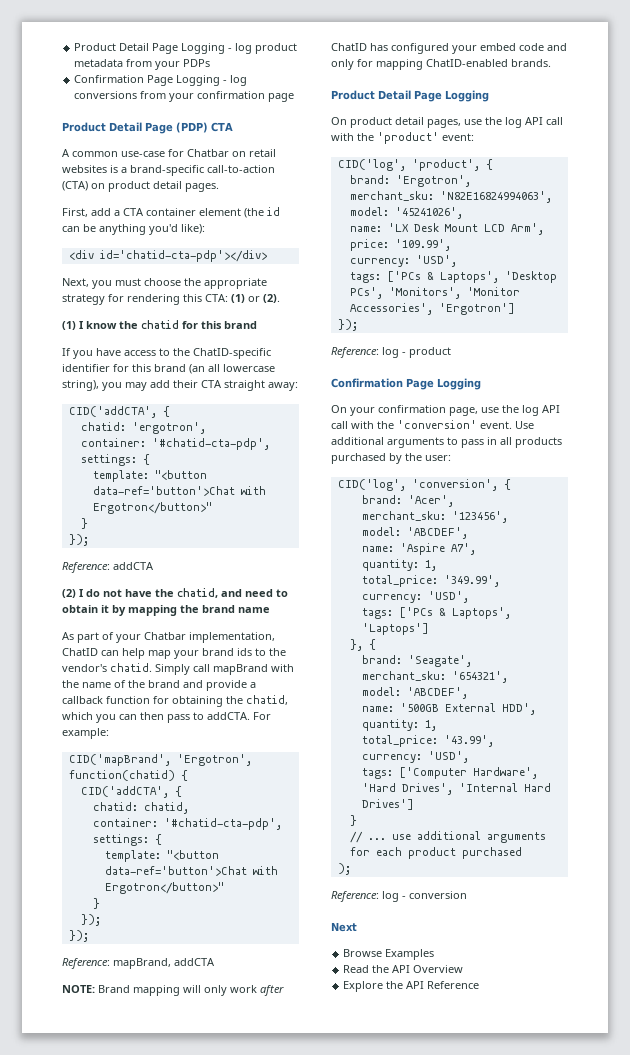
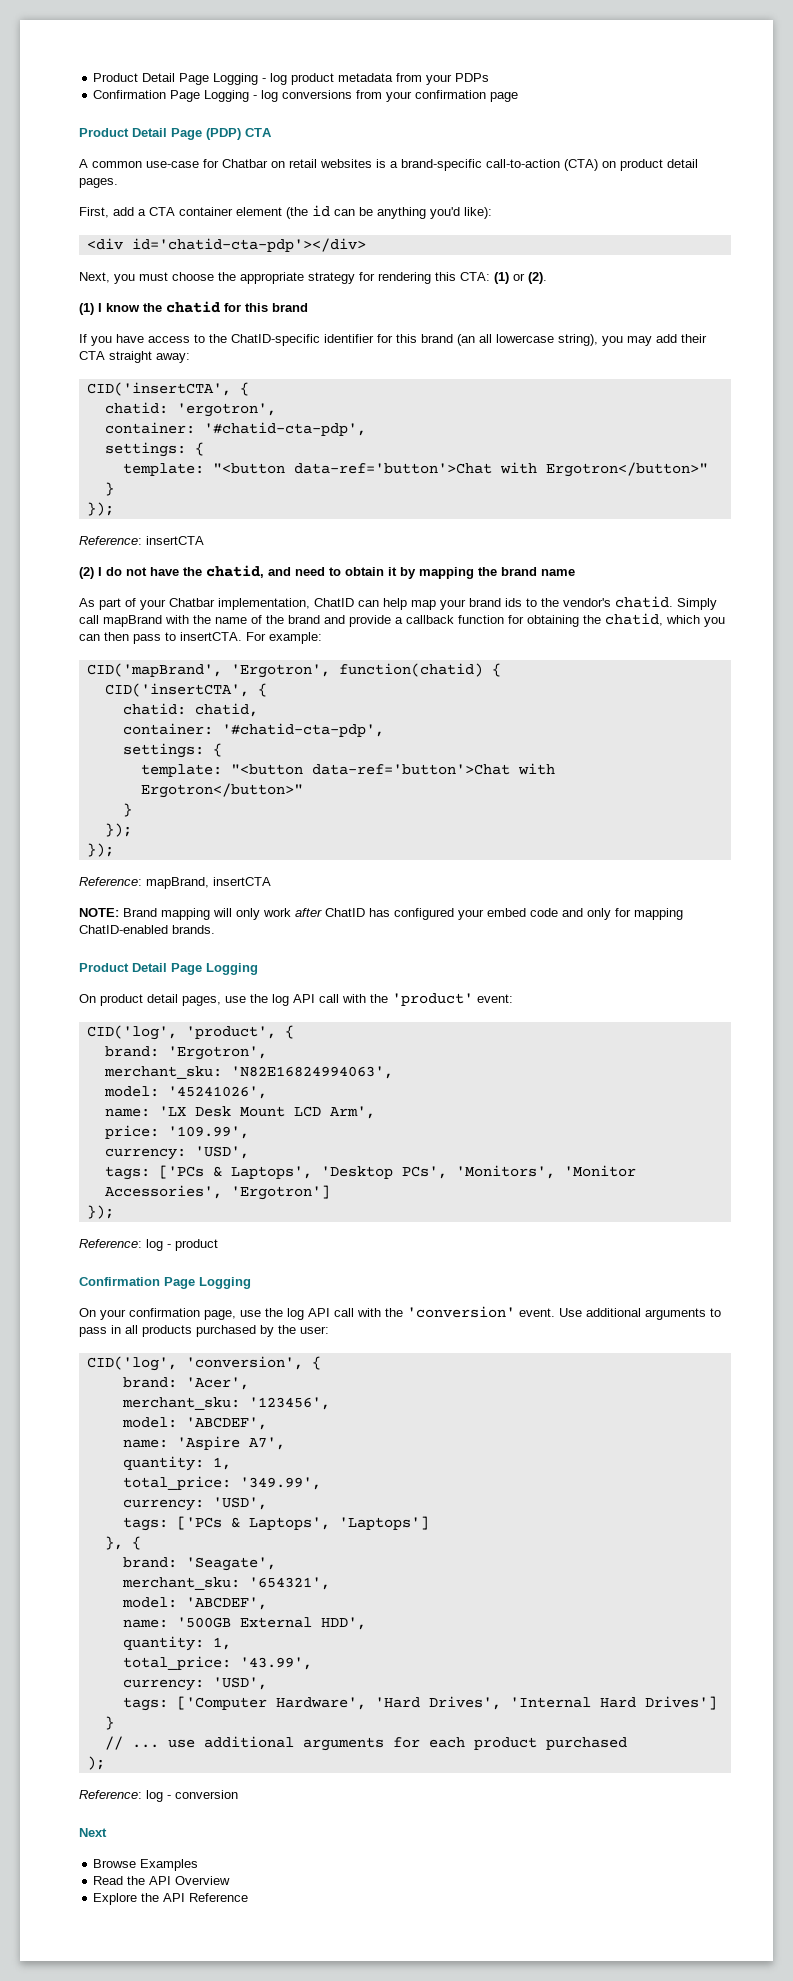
  If you have access to the ChatID-specific identifier for this brand (an all lowercase string), you may add their CTA straight away:
- CID('addCTA', {
+ CID('insertCTA', {
- Reference: addCTA
+ Reference: insertCTA
- Simply call mapBrand with the name of the brand and provide a callback function for obtaining the chatid, which you can then pass to addCTA.
+ Simply call mapBrand with the name of the brand and provide a callback function for obtaining the chatid, which you can then pass to insertCTA.
  CID('mapBrand', 'Ergotron', function(chatid) {
- CID('addCTA', {
+ CID('insertCTA', {
- Reference: mapBrand, addCTA
+ Reference: mapBrand, insertCTA

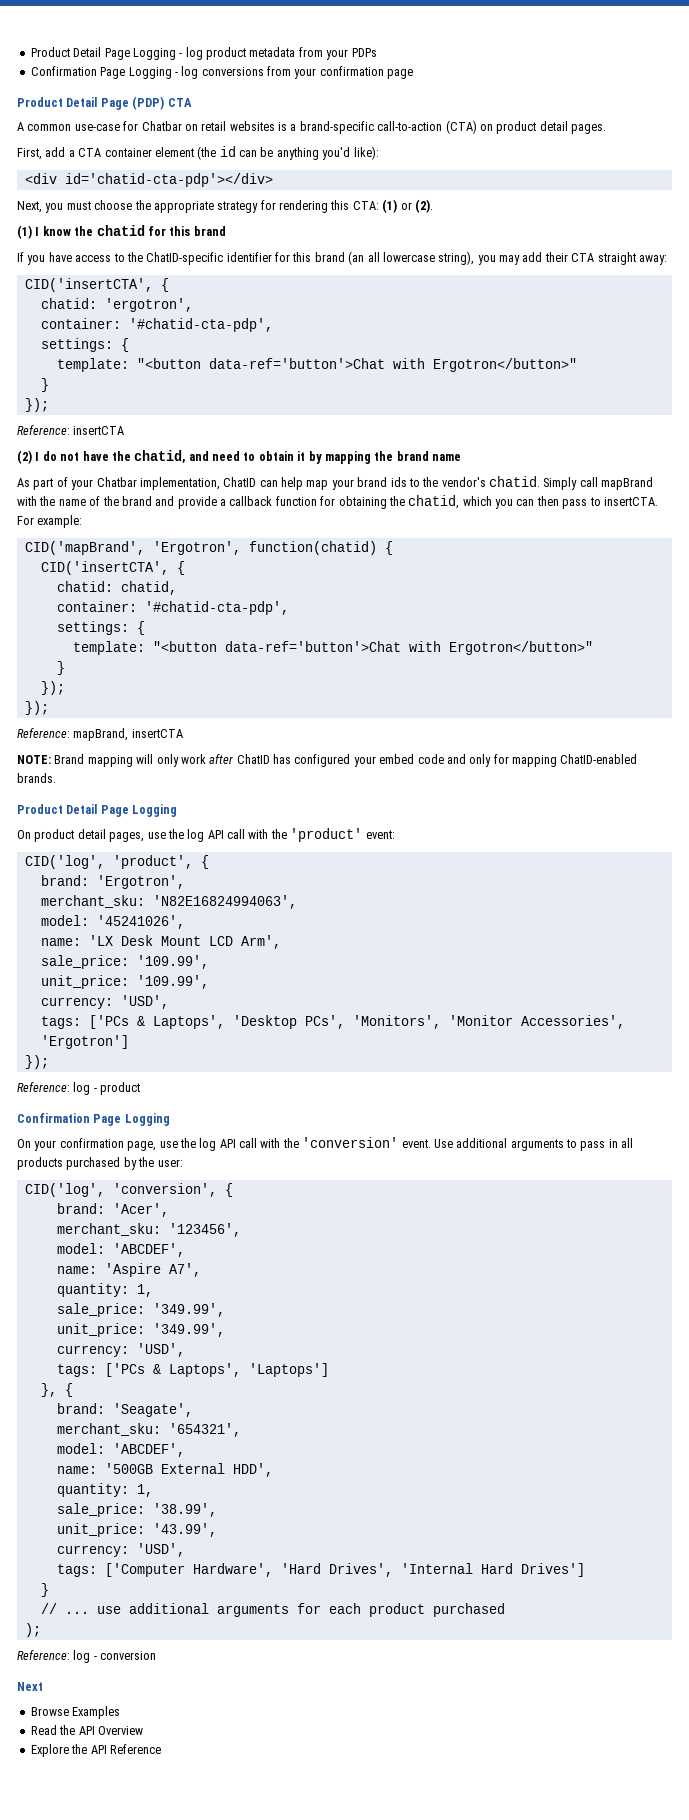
- price: '109.99',
+ sale_price: '109.99',
+ unit_price: '109.99',
- total_price: '349.99',
+ sale_price: '349.99',
+ unit_price: '349.99',
- total_price: '43.99',
+ sale_price: '38.99',
+ unit_price: '43.99',

